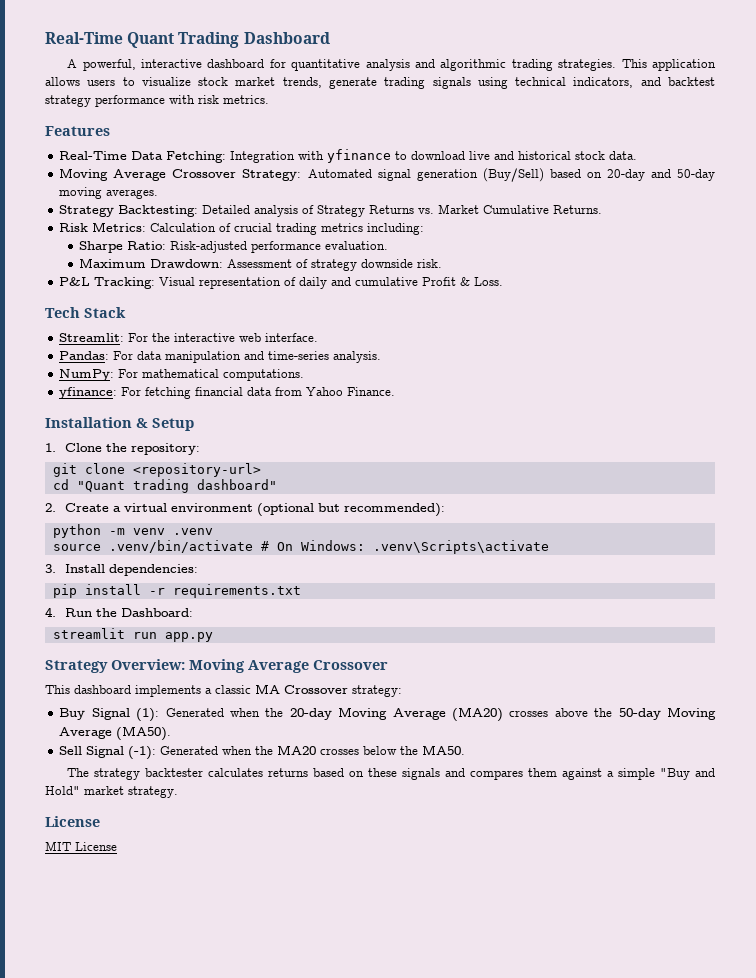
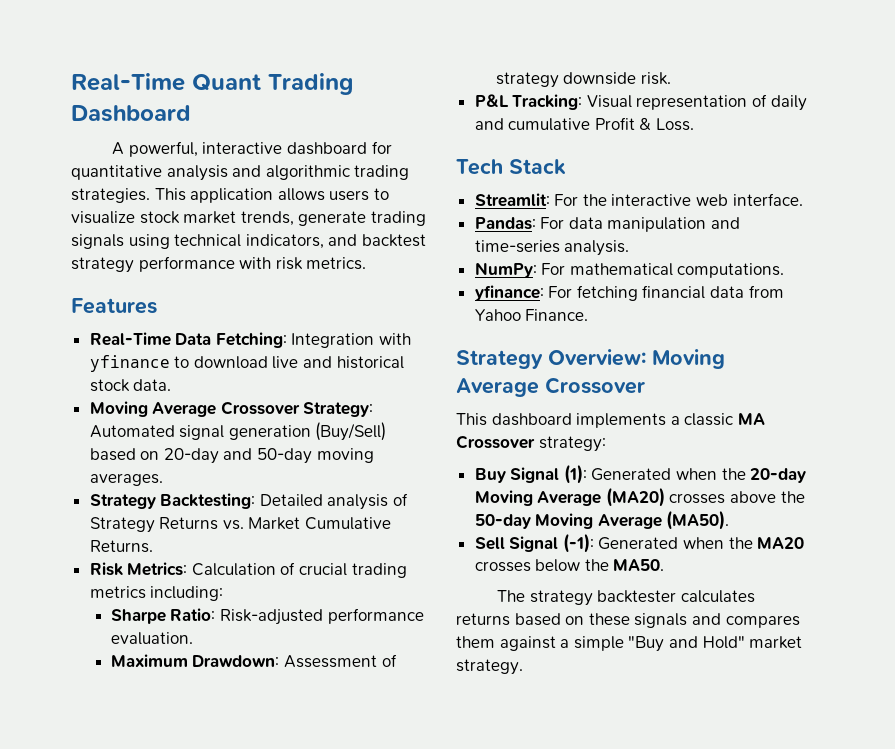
- Installation & Setup
- 1. Clone the repository:
- git clone <repository-url>
- cd "Quant trading dashboard"
- 2. Create a virtual environment (optional but recommended):
- python -m venv .venv
- source .venv/bin/activate # On Windows: .venv\Scripts\activate
- 3. Install dependencies:
- pip install -r requirements.txt
- 4. Run the Dashboard:
- streamlit run app.py
  The strategy backtester calculates returns based on these signals and compares them against a simple "Buy and Hold" market strategy.
- License
- MIT License

